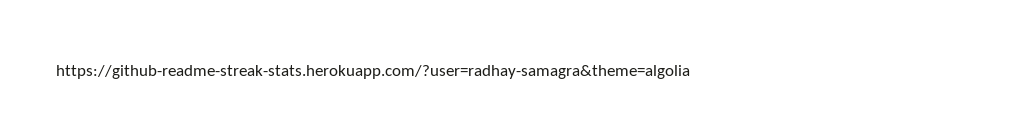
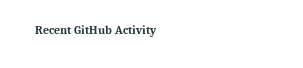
- https://github-readme-streak-stats.herokuapp.com/?user=radhay-samagra&theme=algolia
+ Recent GitHub Activity

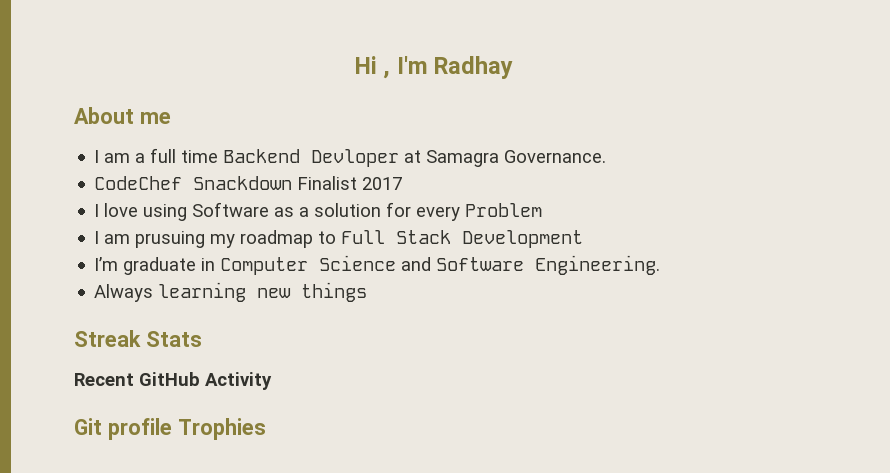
+ Hi , I'm Radhay
+ About me
+ I am a full time Backend Devloper at Samagra Governance.
+ CodeChef Snackdown Finalist 2017
+ I love using Software as a solution for every Problem
+ I am prusuing my roadmap to Full Stack Development
+ I’m graduate in Computer Science and Software Engineering.
+ Always learning new things
+ Streak Stats
+ Git profile Trophies

